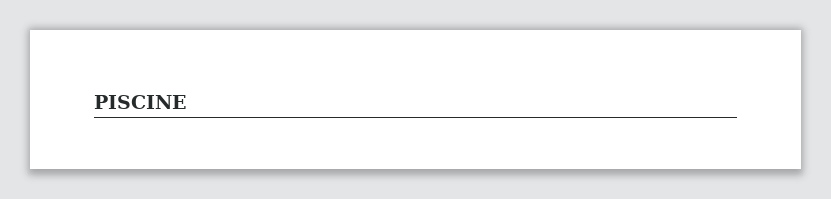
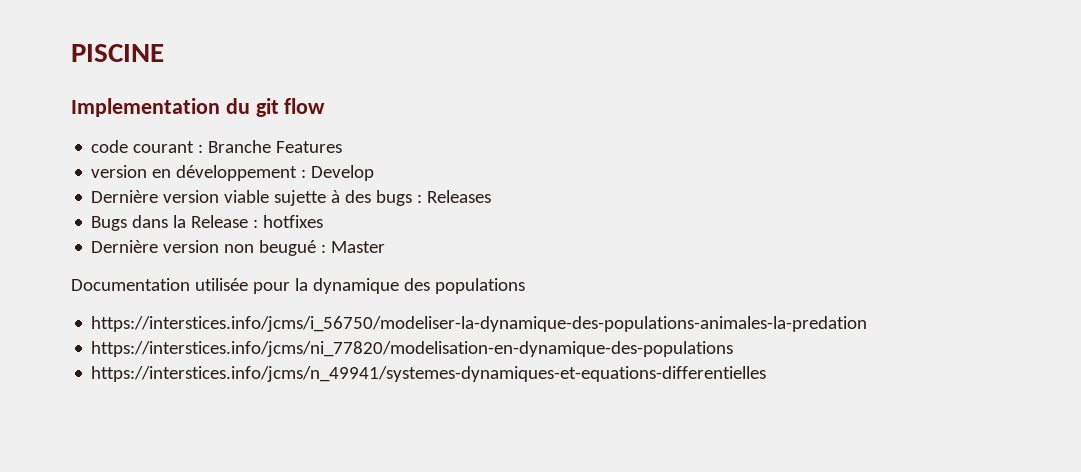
+ Implementation du git flow
+ code courant : Branche Features
+ version en développement : Develop
+ Dernière version viable sujette à des bugs : Releases
+ Bugs dans la Release : hotfixes
+ Dernière version non beugué : Master
+ Documentation utilisée pour la dynamique des populations
+ https://interstices.info/jcms/i_56750/modeliser-la-dynamique-des-populations-animales-la-predation
+ https://interstices.info/jcms/ni_77820/modelisation-en-dynamique-des-populations
+ https://interstices.info/jcms/n_49941/systemes-dynamiques-et-equations-differentielles

